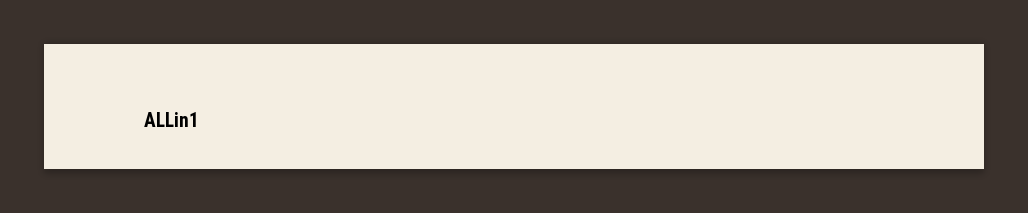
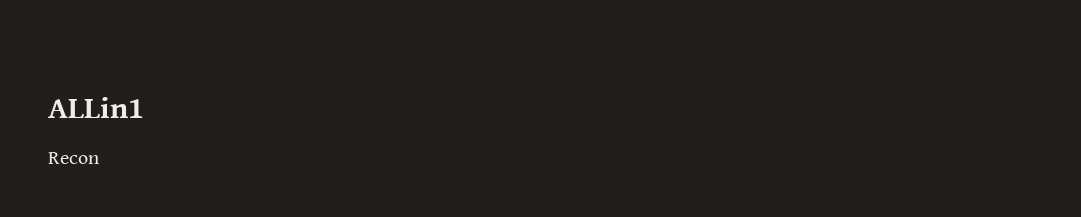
+ Recon

